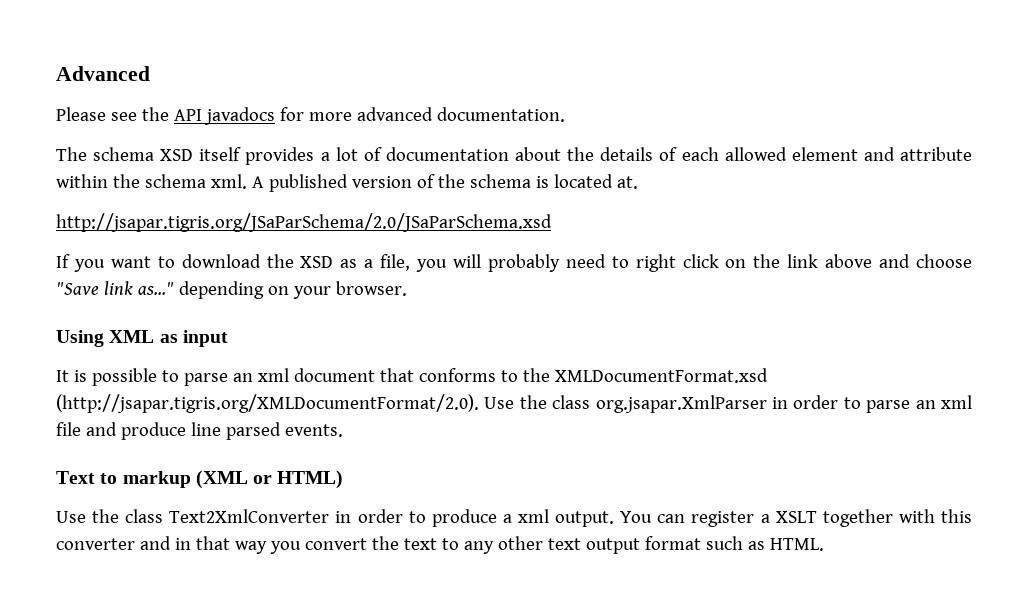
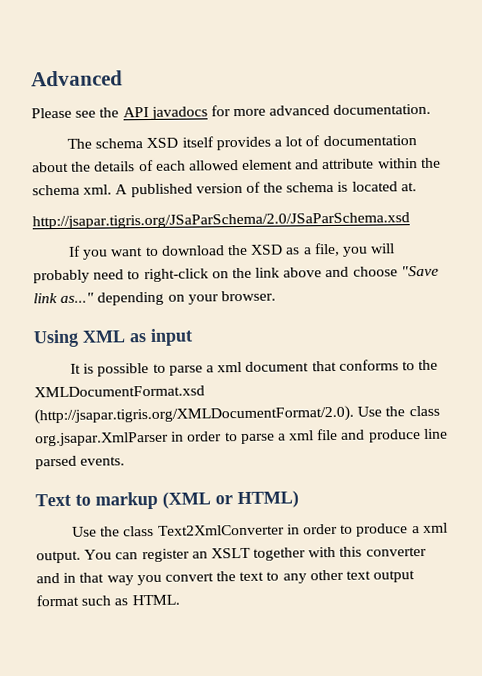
- If you want to download the XSD as a file, you will probably need to right click on the link above and choose "Save link as..." depending on your browser.
+ If you want to download the XSD as a file, you will probably need to right-click on the link above and choose "Save link as..." depending on your browser.
- It is possible to parse an xml document that conforms to the XMLDocumentFormat.xsd (http://jsapar.tigris.org/XMLDocumentFormat/2.0). Use the class org.jsapar.XmlParser in order to parse an xml file and produce line parsed events.
+ It is possible to parse a xml document that conforms to the XMLDocumentFormat.xsd (http://jsapar.tigris.org/XMLDocumentFormat/2.0). Use the class org.jsapar.XmlParser in order to parse a xml file and produce line parsed events.
- You can register a XSLT together with this converter and in that way you convert the text to any other text output format such as HTML.
+ You can register an XSLT together with this converter and in that way you convert the text to any other text output format such as HTML.

